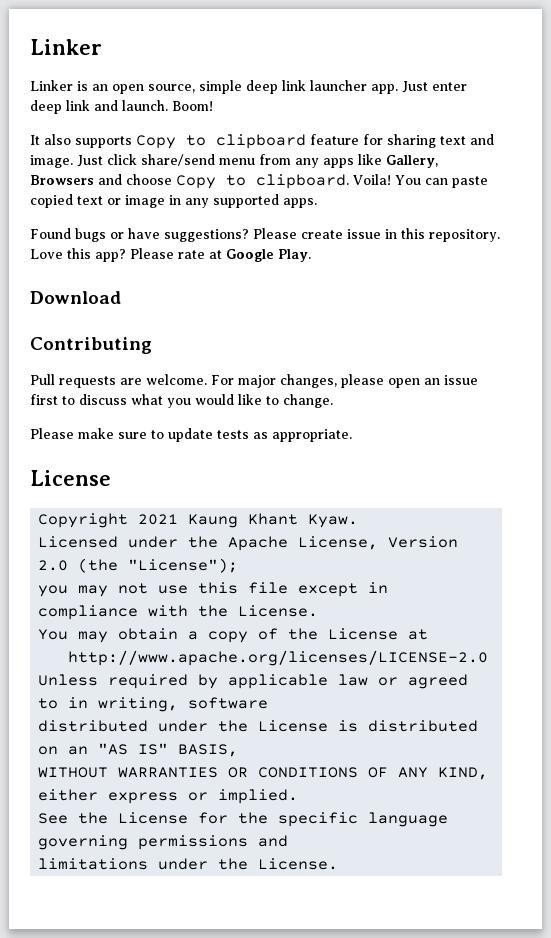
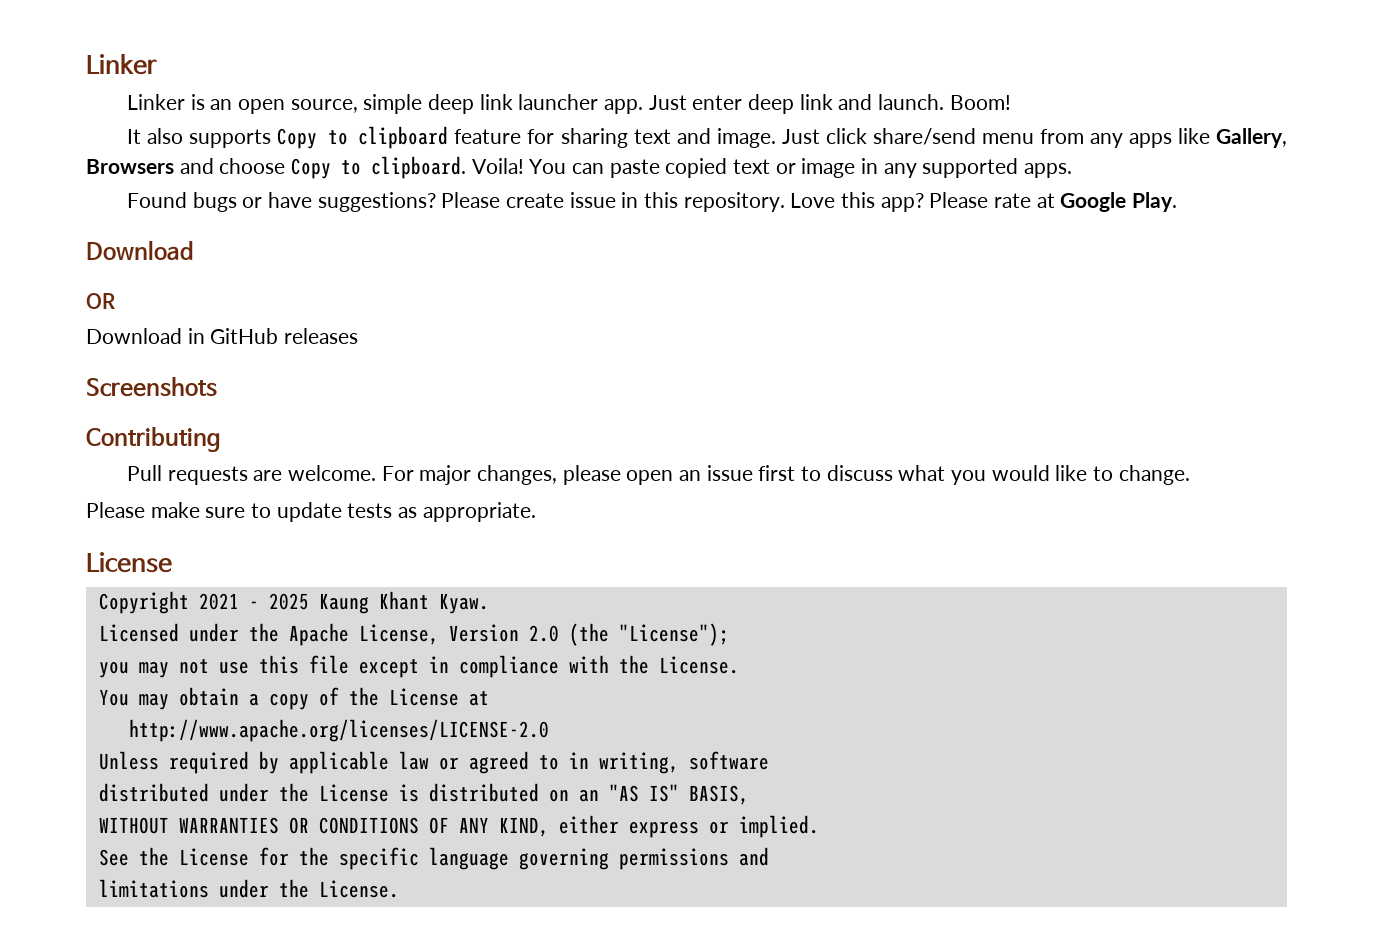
  Please rate at Google Play.
  Download
+ OR
+ Download in GitHub releases
+ Screenshots
- Copyright 2021 Kaung Khant Kyaw.
+ Copyright 2021 - 2025 Kaung Khant Kyaw.

